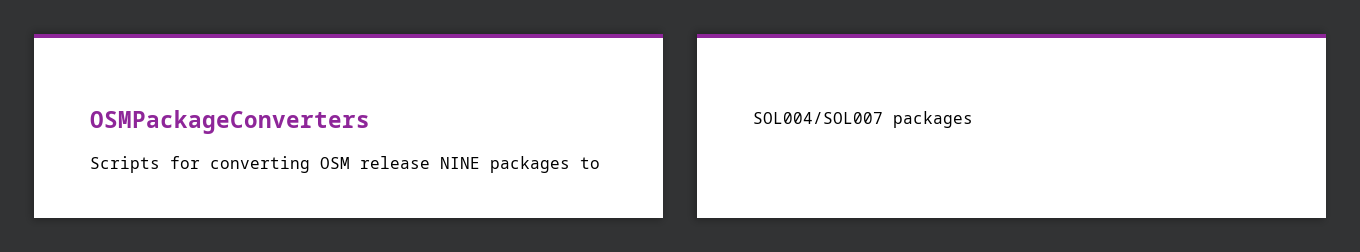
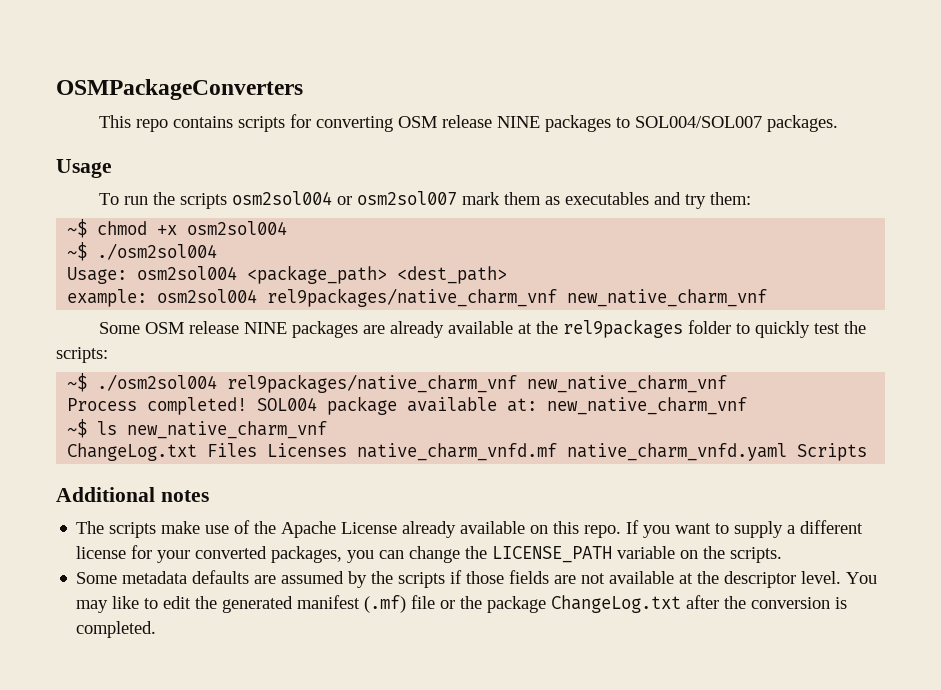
- Scripts for converting OSM release NINE packages to SOL004/SOL007 packages
+ This repo contains scripts for converting OSM release NINE packages to SOL004/SOL007 packages.
+ Usage
+ To run the scripts osm2sol004 or osm2sol007 mark them as executables and try them:
+ ~$ chmod +x osm2sol004
+ ~$ ./osm2sol004
+ Usage: osm2sol004 <package_path> <dest_path>
+ example: osm2sol004 rel9packages/native_charm_vnf new_native_charm_vnf
+ Some OSM release NINE packages are already available at the rel9packages folder to quickly test the scripts:
+ ~$ ./osm2sol004 rel9packages/native_charm_vnf new_native_charm_vnf
+ Process completed! SOL004 package available at: new_native_charm_vnf
+ ~$ ls new_native_charm_vnf
+ ChangeLog.txt Files Licenses native_charm_vnfd.mf native_charm_vnfd.yaml Scripts
+ Additional notes
+ The scripts make use of the Apache License already available on this repo. If you want to supply a different license for your converted packages, you can change the LICENSE_PATH variable on the scripts.
+ Some metadata defaults are assumed by the scripts if those fields are not available at the descriptor level. You may like to edit the generated manifest (.mf) file or the package ChangeLog.txt after the conversion is completed.

